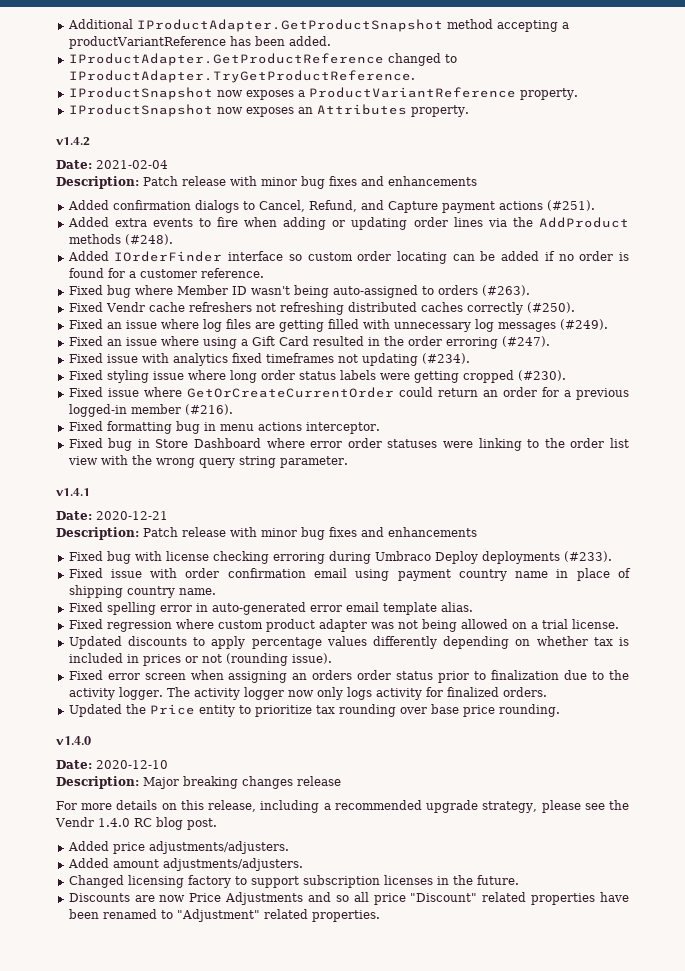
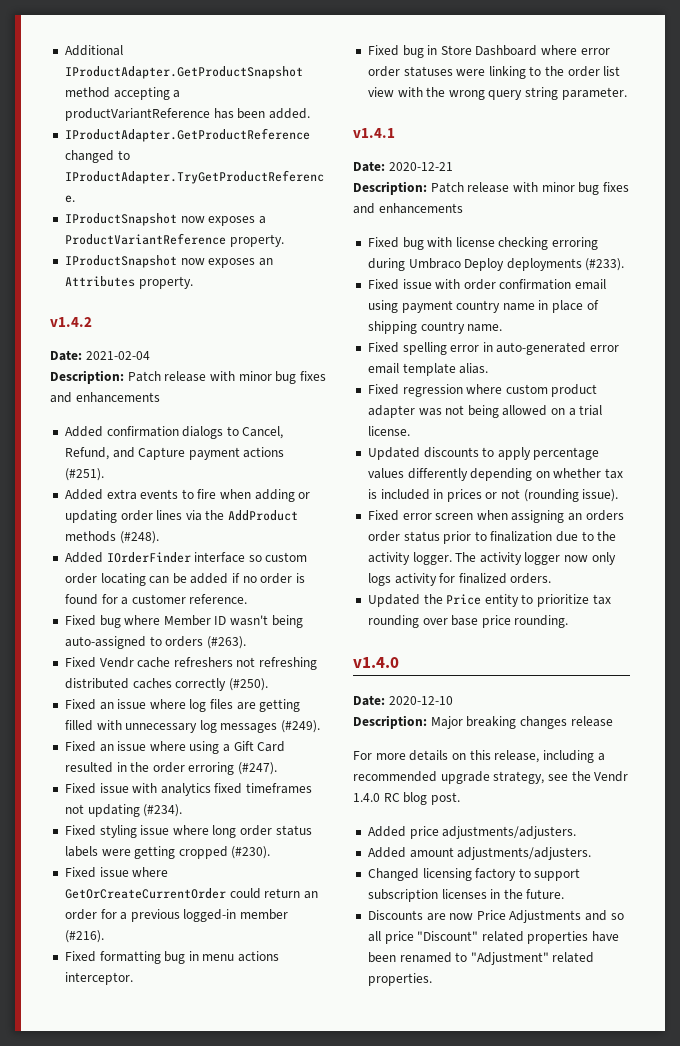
- For more details on this release, including a recommended upgrade strategy, please see the Vendr 1.4.0 RC blog post.
+ For more details on this release, including a recommended upgrade strategy, see the Vendr 1.4.0 RC blog post.

